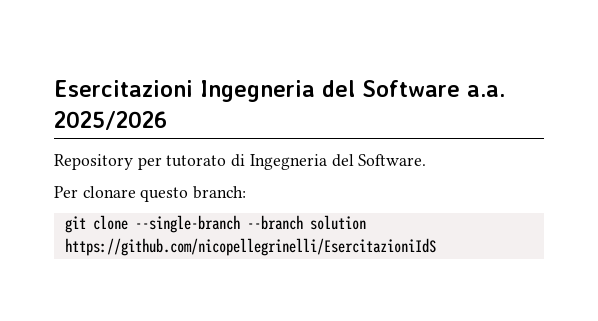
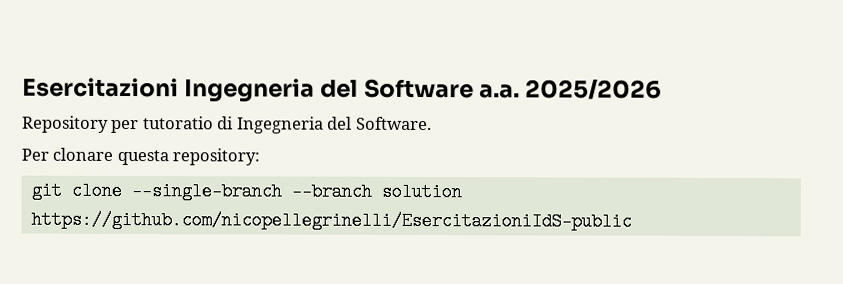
- Repository per tutorato di Ingegneria del Software.
+ Repository per tutoratio di Ingegneria del Software.
- Per clonare questo branch:
+ Per clonare questa repository:
- git clone --single-branch --branch solution https://github.com/nicopellegrinelli/EsercitazioniIdS
+ git clone --single-branch --branch solution https://github.com/nicopellegrinelli/EsercitazioniIdS-public

